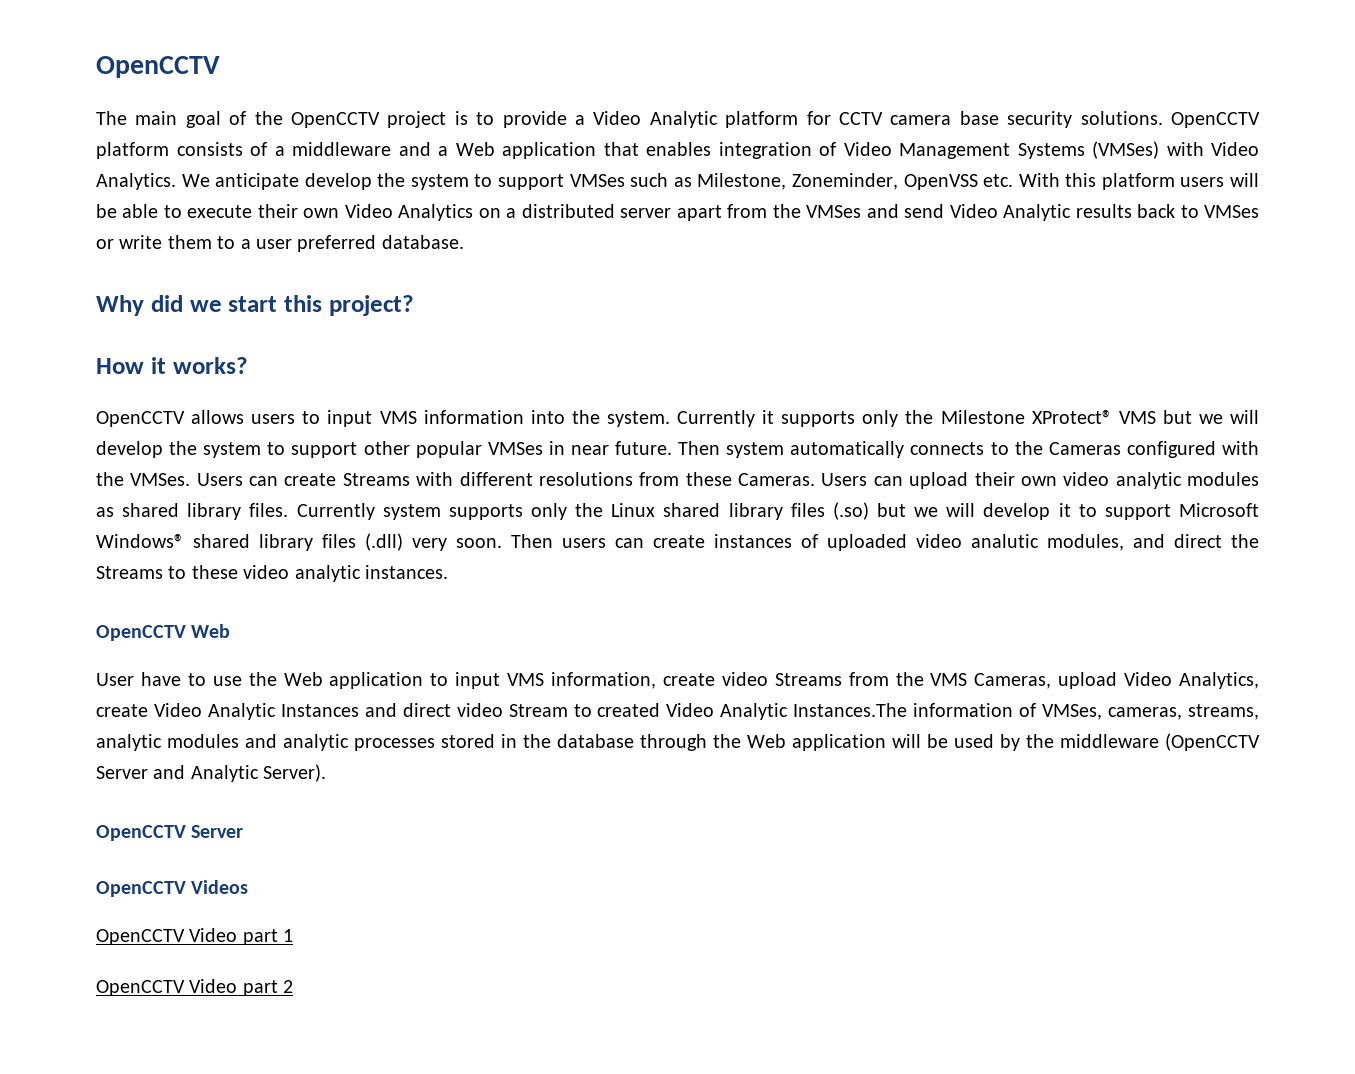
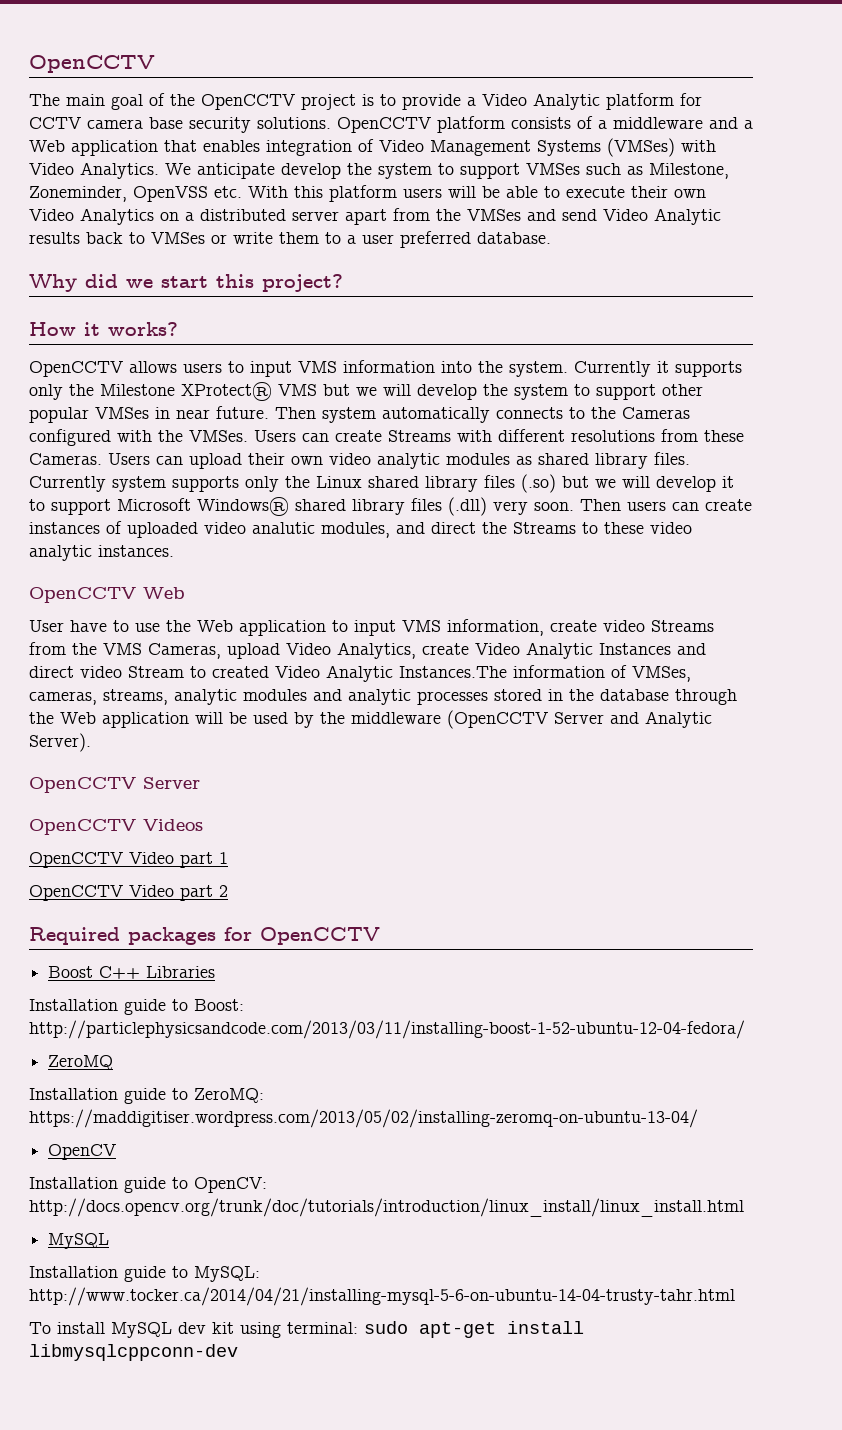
+ Required packages for OpenCCTV
+ Boost C++ Libraries
+ Installation guide to Boost: http://particlephysicsandcode.com/2013/03/11/installing-boost-1-52-ubuntu-12-04-fedora/
+ ZeroMQ
+ Installation guide to ZeroMQ: https://maddigitiser.wordpress.com/2013/05/02/installing-zeromq-on-ubuntu-13-04/
+ OpenCV
+ Installation guide to OpenCV: http://docs.opencv.org/trunk/doc/tutorials/introduction/linux_install/linux_install.html
+ MySQL
+ Installation guide to MySQL: http://www.tocker.ca/2014/04/21/installing-mysql-5-6-on-ubuntu-14-04-trusty-tahr.html
+ To install MySQL dev kit using terminal: sudo apt-get install libmysqlcppconn-dev

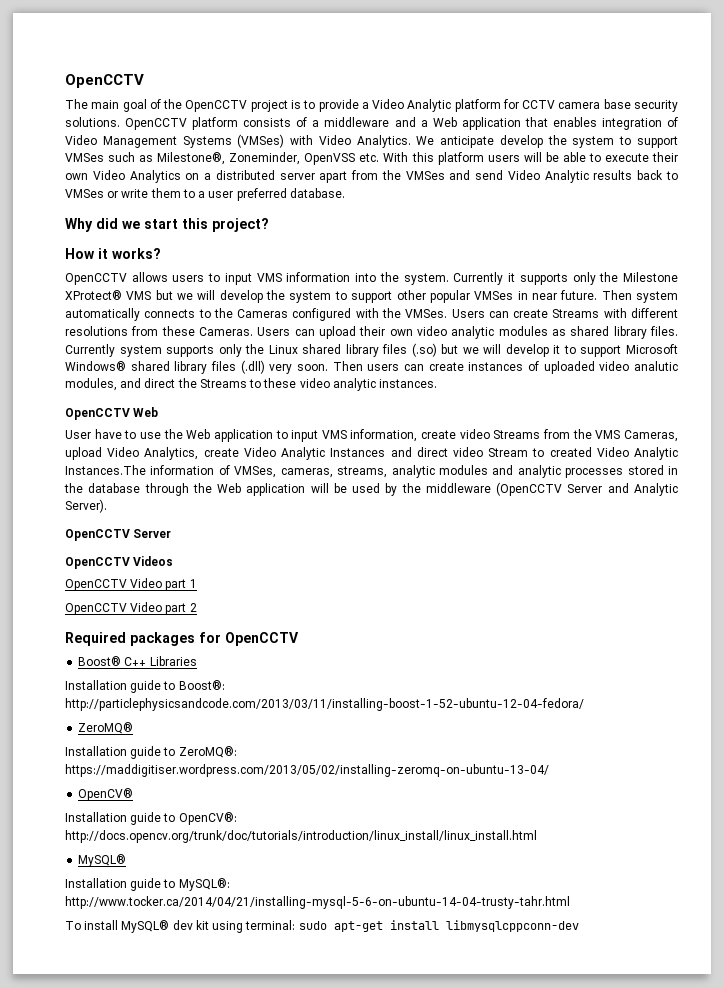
- We anticipate develop the system to support VMSes such as Milestone, Zoneminder, OpenVSS etc. With this platform users will be able to execute their own Video Analytics on a distributed server apart from the VMSes and send Video Analytic results back to VMSes or write them to a user preferred database.
+ We anticipate develop the system to support VMSes such as Milestone®, Zoneminder, OpenVSS etc. With this platform users will be able to execute their own Video Analytics on a distributed server apart from the VMSes and send Video Analytic results back to VMSes or write them to a user preferred database.
- Boost C++ Libraries
+ Boost® C++ Libraries
- Installation guide to Boost: http://particlephysicsandcode.com/2013/03/11/installing-boost-1-52-ubuntu-12-04-fedora/
+ Installation guide to Boost®: http://particlephysicsandcode.com/2013/03/11/installing-boost-1-52-ubuntu-12-04-fedora/
- ZeroMQ
- Installation guide to ZeroMQ: https://maddigitiser.wordpress.com/2013/05/02/installing-zeromq-on-ubuntu-13-04/
+ ZeroMQ®
+ Installation guide to ZeroMQ®: https://maddigitiser.wordpress.com/2013/05/02/installing-zeromq-on-ubuntu-13-04/
- OpenCV
- Installation guide to OpenCV: http://docs.opencv.org/trunk/doc/tutorials/introduction/linux_install/linux_install.html
- MySQL
- Installation guide to MySQL: http://www.tocker.ca/2014/04/21/installing-mysql-5-6-on-ubuntu-14-04-trusty-tahr.html
+ OpenCV®
+ Installation guide to OpenCV®: http://docs.opencv.org/trunk/doc/tutorials/introduction/linux_install/linux_install.html
+ MySQL®
+ Installation guide to MySQL®: http://www.tocker.ca/2014/04/21/installing-mysql-5-6-on-ubuntu-14-04-trusty-tahr.html
- To install MySQL dev kit using terminal: sudo apt-get install libmysqlcppconn-dev
+ To install MySQL® dev kit using terminal: sudo apt-get install libmysqlcppconn-dev

